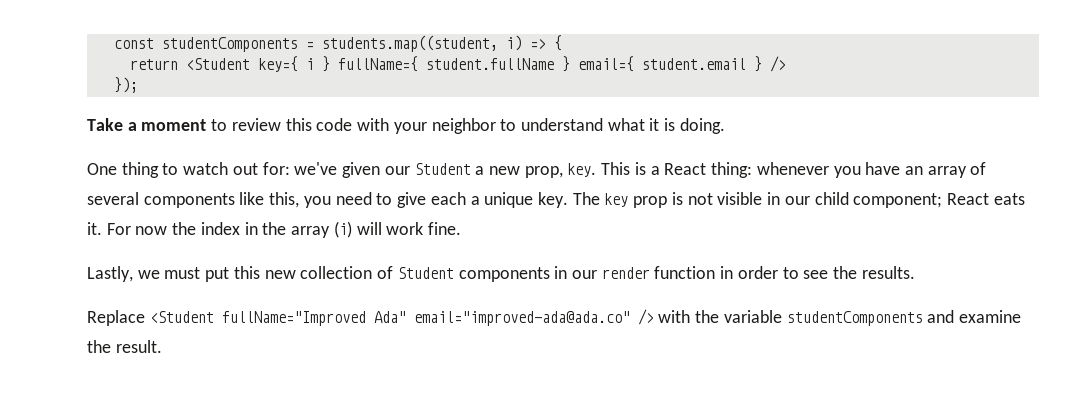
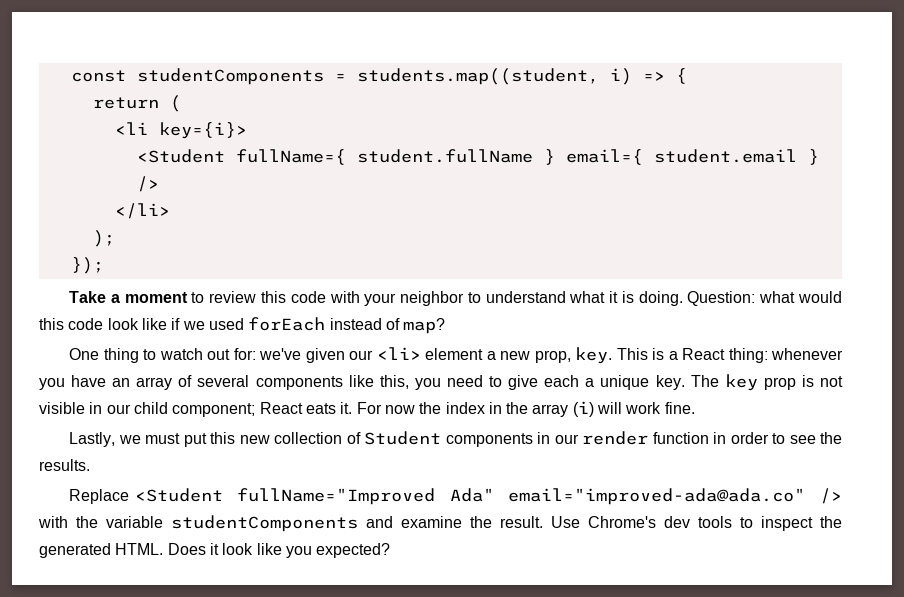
- return <Student key={ i } fullName={ student.fullName } email={ student.email } />
+ return (
+ <li key={i}>
+ <Student fullName={ student.fullName } email={ student.email } />
+ </li>
+ );
+ Question: what would this code look like if we used forEach instead of map?
- One thing to watch out for: we've given our Student a new prop, key.
+ One thing to watch out for: we've given our <li> element a new prop, key.
+ Use Chrome's dev tools to inspect the generated HTML. Does it look like you expected?

